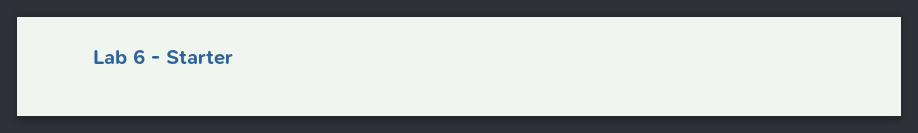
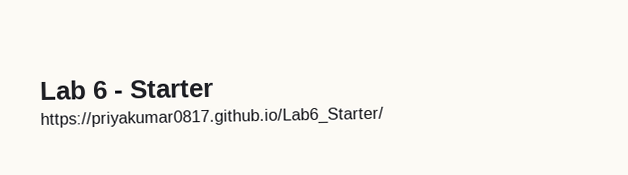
+ https://priyakumar0817.github.io/Lab6_Starter/

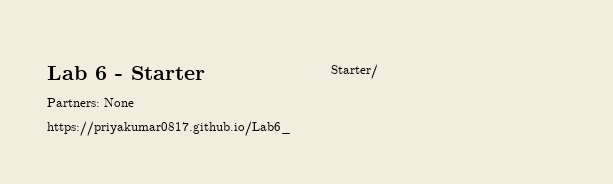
+ Partners: None

